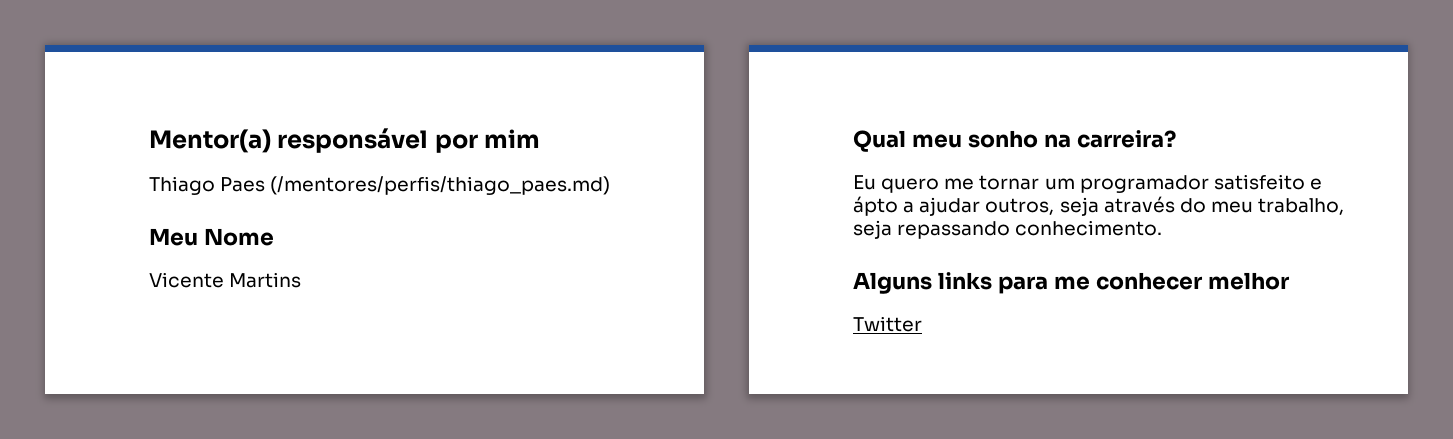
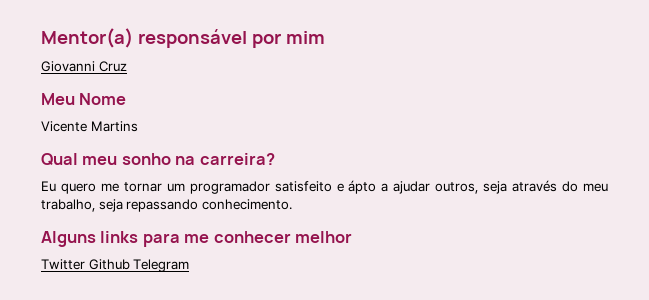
- Thiago Paes (/mentores/perfis/thiago_paes.md)
+ Giovanni Cruz
- Twitter
+ Twitter Github Telegram

